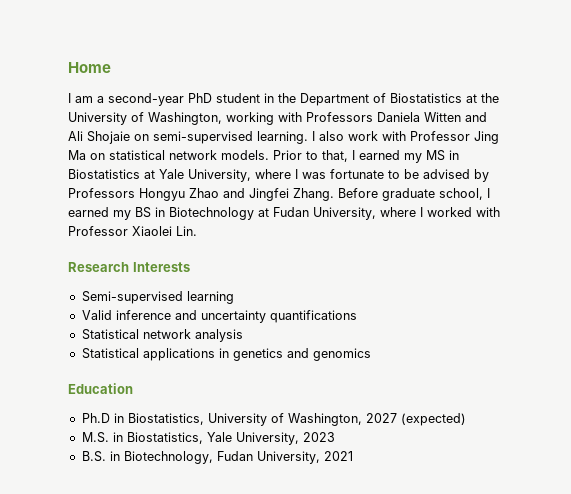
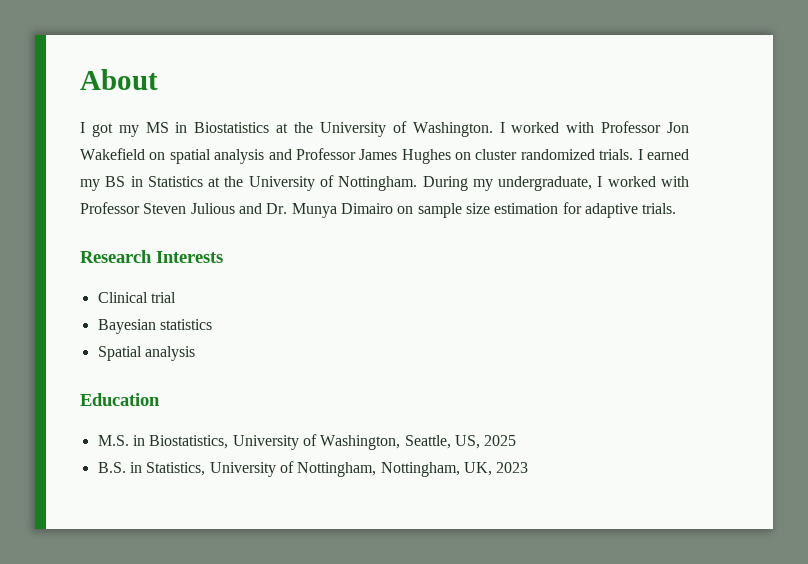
- Home
- I am a second-year PhD student in the Department of Biostatistics at the University of Washington, working with Professors Daniela Witten and Ali Shojaie on semi-supervised learning. I also work with Professor Jing Ma on statistical network models. Prior to that, I earned my MS in Biostatistics at Yale University, where I was fortunate to be advised by Professors Hongyu Zhao and Jingfei Zhang. Before graduate school, I earned my BS in Biotechnology at Fudan University, where I worked with Professor Xiaolei Lin.
+ About
+ I got my MS in Biostatistics at the University of Washington. I worked with Professor Jon Wakefield on spatial analysis and Professor James Hughes on cluster randomized trials. I earned my BS in Statistics at the University of Nottingham. During my undergraduate, I worked with Professor Steven Julious and Dr. Munya Dimairo on sample size estimation for adaptive trials.
  Research Interests
- Semi-supervised learning
- Valid inference and uncertainty quantifications
- Statistical network analysis
- Statistical applications in genetics and genomics
+ Clinical trial
+ Bayesian statistics
+ Spatial analysis
- Ph.D in Biostatistics, University of Washington, 2027 (expected)
- M.S. in Biostatistics, Yale University, 2023
- B.S. in Biotechnology, Fudan University, 2021
+ M.S. in Biostatistics, University of Washington, Seattle, US, 2025
+ B.S. in Statistics, University of Nottingham, Nottingham, UK, 2023

